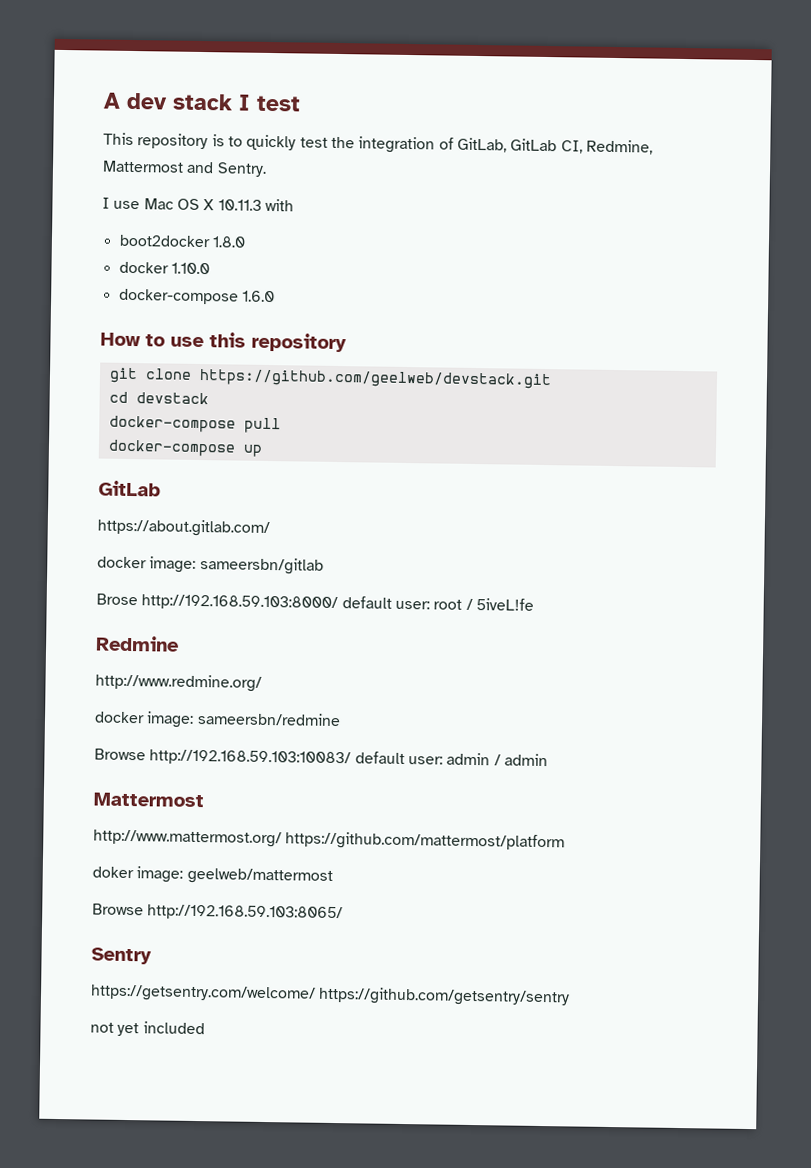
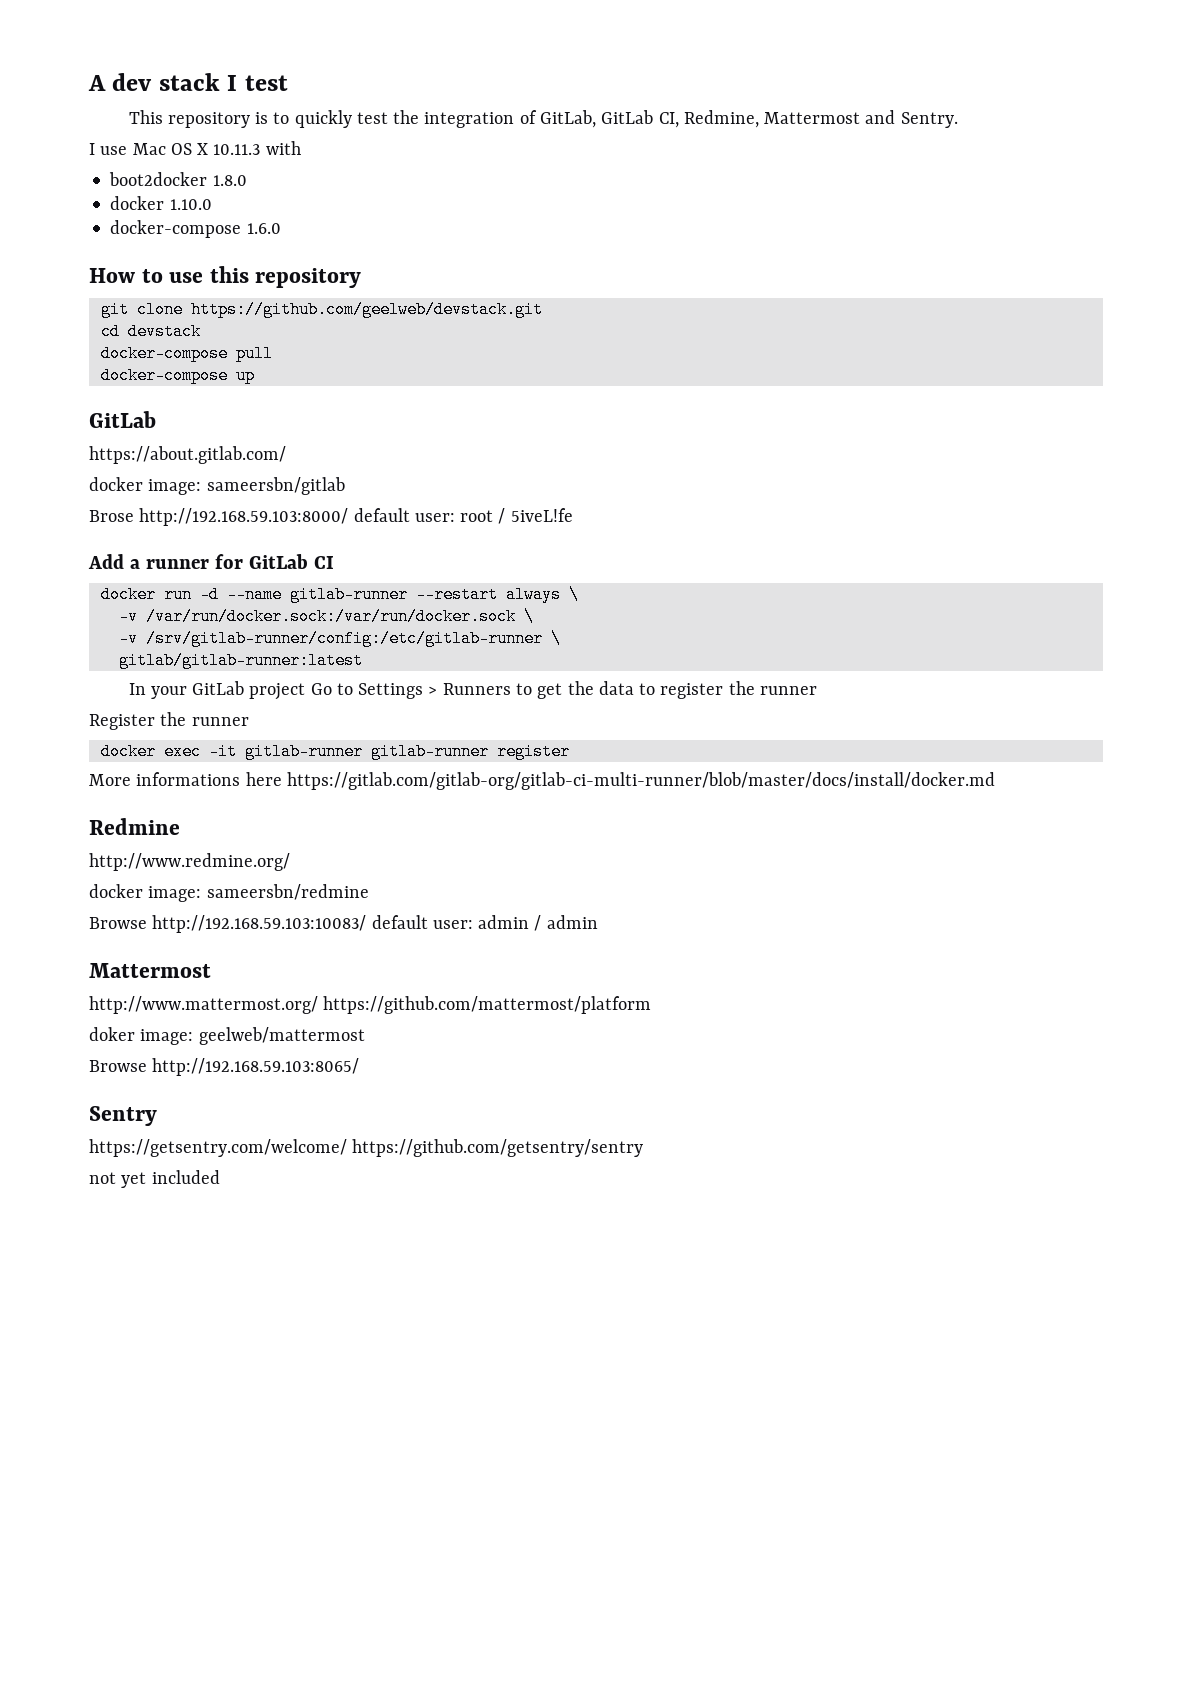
+ Add a runner for GitLab CI
+ docker run -d --name gitlab-runner --restart always \
+ -v /var/run/docker.sock:/var/run/docker.sock \
+ -v /srv/gitlab-runner/config:/etc/gitlab-runner \
+ gitlab/gitlab-runner:latest
+ In your GitLab project Go to Settings > Runners to get the data to register the runner
+ Register the runner
+ docker exec -it gitlab-runner gitlab-runner register
+ More informations here https://gitlab.com/gitlab-org/gitlab-ci-multi-runner/blob/master/docs/install/docker.md

